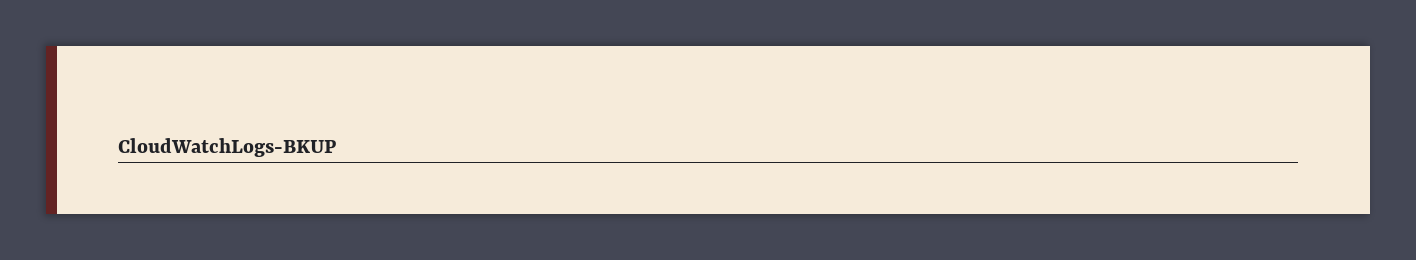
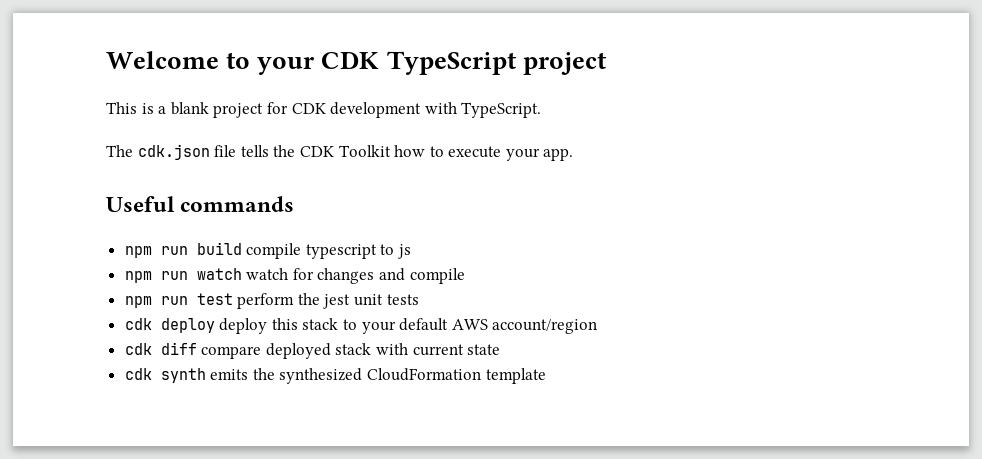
- CloudWatchLogs-BKUP
+ Welcome to your CDK TypeScript project
+ This is a blank project for CDK development with TypeScript.
+ The cdk.json file tells the CDK Toolkit how to execute your app.
+ Useful commands
+ npm run build compile typescript to js
+ npm run watch watch for changes and compile
+ npm run test perform the jest unit tests
+ cdk deploy deploy this stack to your default AWS account/region
+ cdk diff compare deployed stack with current state
+ cdk synth emits the synthesized CloudFormation template

